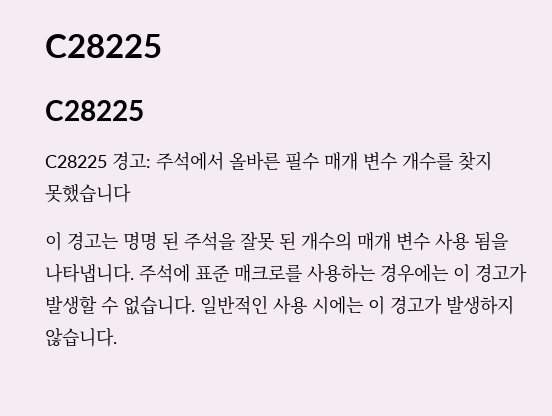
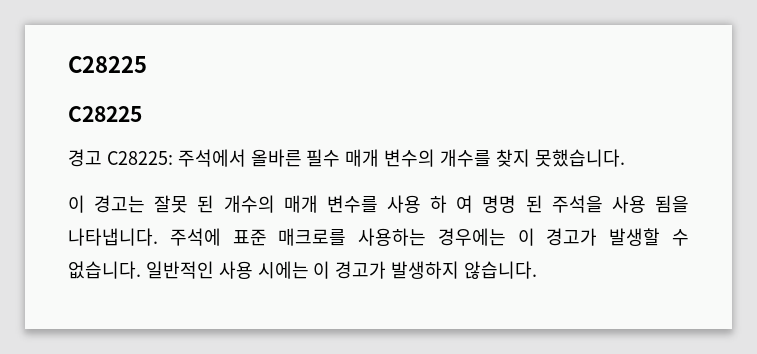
- C28225 경고: 주석에서 올바른 필수 매개 변수 개수를 찾지 못했습니다
+ 경고 C28225: 주석에서 올바른 필수 매개 변수의 개수를 찾지 못했습니다.
- 이 경고는 명명 된 주석을 잘못 된 개수의 매개 변수 사용 됨을 나타냅니다.
+ 이 경고는 잘못 된 개수의 매개 변수를 사용 하 여 명명 된 주석을 사용 됨을 나타냅니다.

